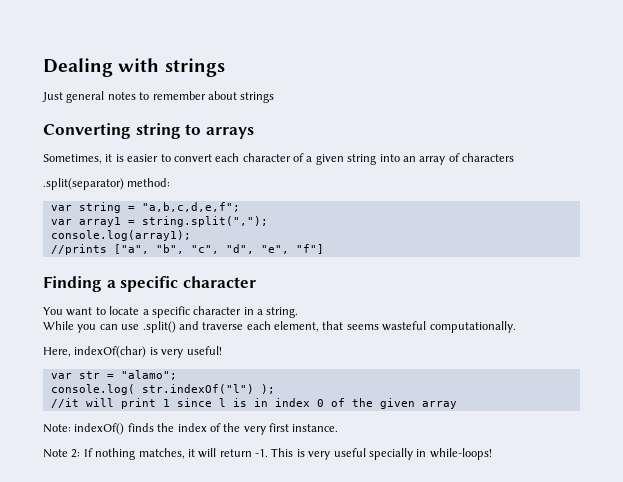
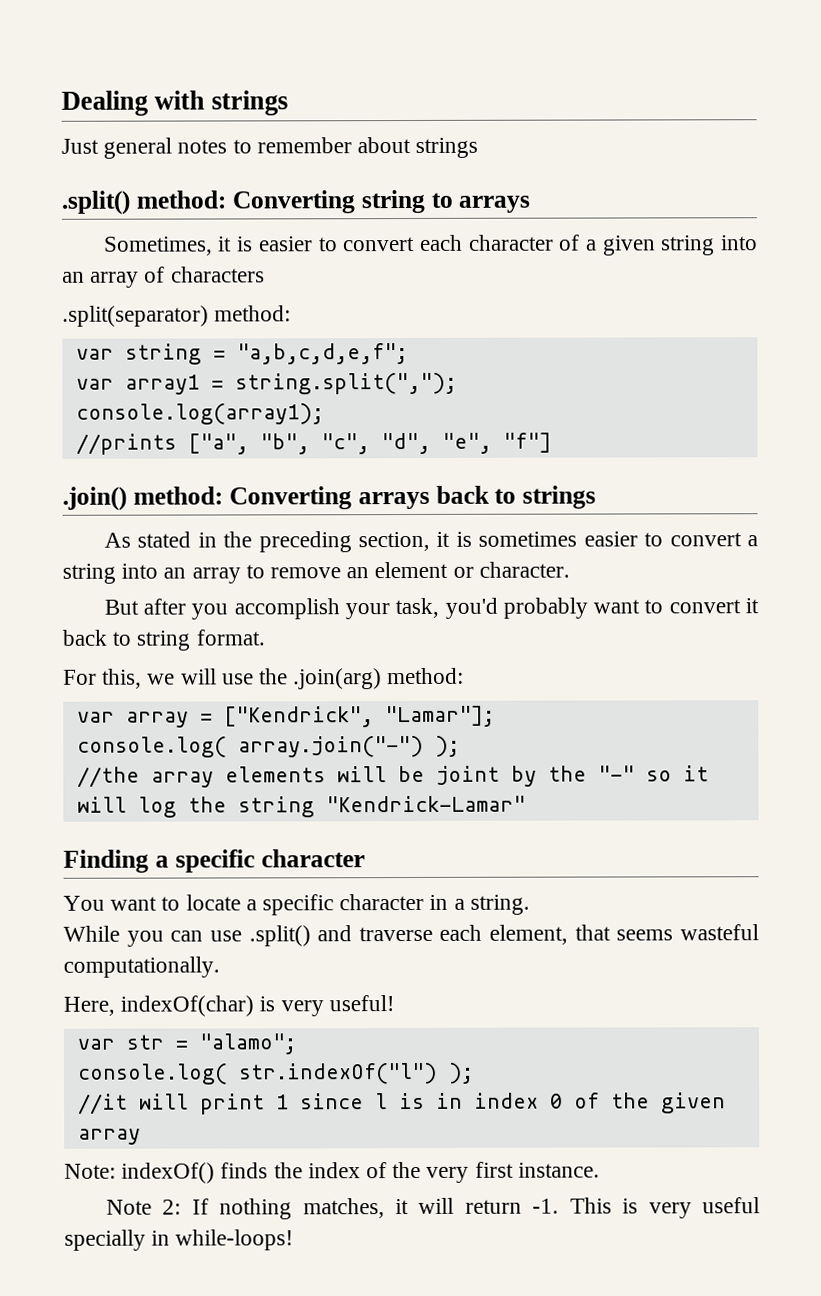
- Converting string to arrays
+ .split() method: Converting string to arrays
+ .join() method: Converting arrays back to strings
+ As stated in the preceding section, it is sometimes easier to convert a string into an array to remove an element or character.
+ But after you accomplish your task, you'd probably want to convert it back to string format.
+ For this, we will use the .join(arg) method:
+ var array = ["Kendrick", "Lamar"];
+ console.log( array.join("-") );
+ //the array elements will be joint by the "-" so it will log the string "Kendrick-Lamar"

